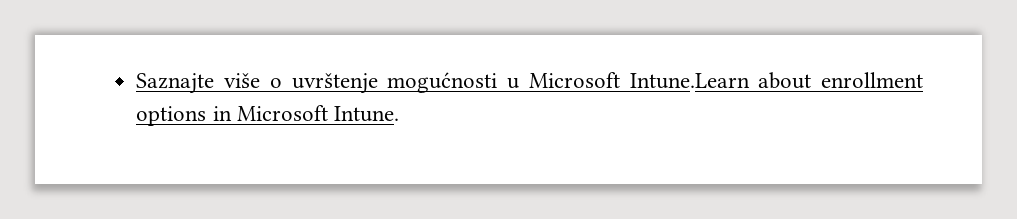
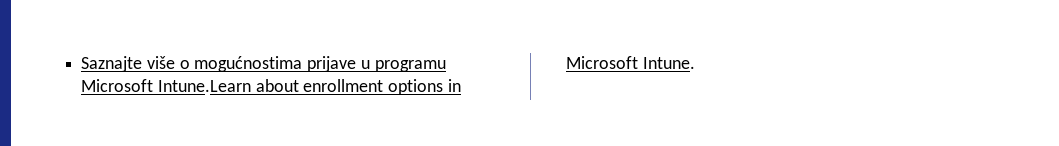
- Saznajte više o uvrštenje mogućnosti u Microsoft Intune.Learn about enrollment options in Microsoft Intune.
+ Saznajte više o mogućnostima prijave u programu Microsoft Intune.Learn about enrollment options in Microsoft Intune.

